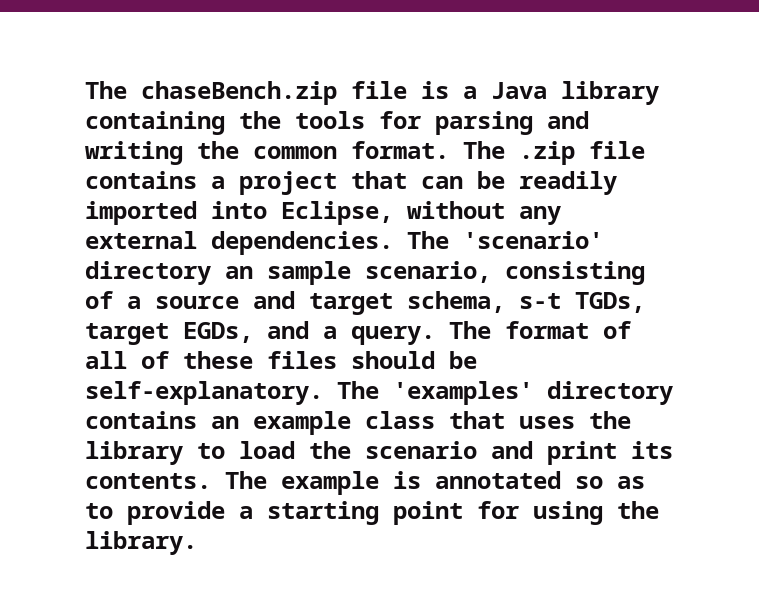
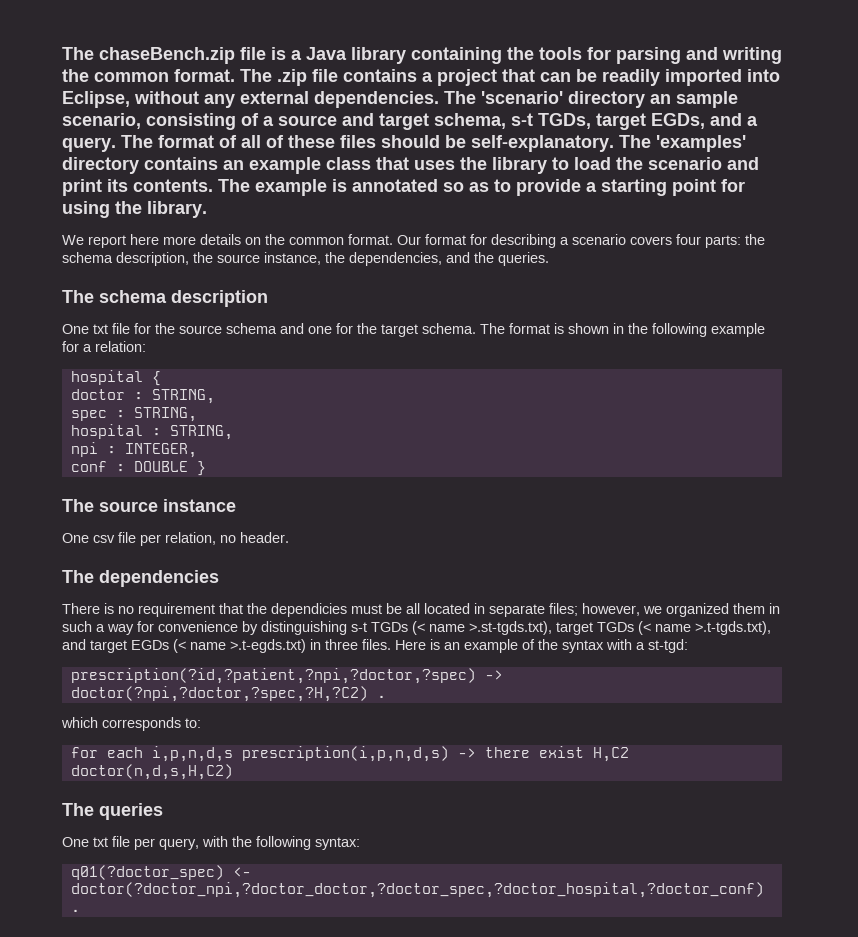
+ We report here more details on the common format. Our format for describing a scenario covers four parts: the schema description, the source instance, the dependencies, and the queries.
+ The schema description
+ One txt file for the source schema and one for the target schema. The format is shown in the following example for a relation:
+ hospital {
+ doctor : STRING,
+ spec : STRING,
+ hospital : STRING,
+ npi : INTEGER,
+ conf : DOUBLE }
+ The source instance
+ One csv file per relation, no header.
+ The dependencies
+ There is no requirement that the dependicies must be all located in separate files; however, we organized them in such a way for convenience by distinguishing s-t TGDs (< name >.st-tgds.txt), target TGDs (< name >.t-tgds.txt), and target EGDs (< name >.t-egds.txt) in three files. Here is an example of the syntax with a st-tgd:
+ prescription(?id,?patient,?npi,?doctor,?spec) -> doctor(?npi,?doctor,?spec,?H,?C2) .
+ which corresponds to:
+ for each i,p,n,d,s prescription(i,p,n,d,s) -> there exist H,C2 doctor(n,d,s,H,C2)
+ The queries
+ One txt file per query, with the following syntax:
+ q01(?doctor_spec) <- doctor(?doctor_npi,?doctor_doctor,?doctor_spec,?doctor_hospital,?doctor_conf) .

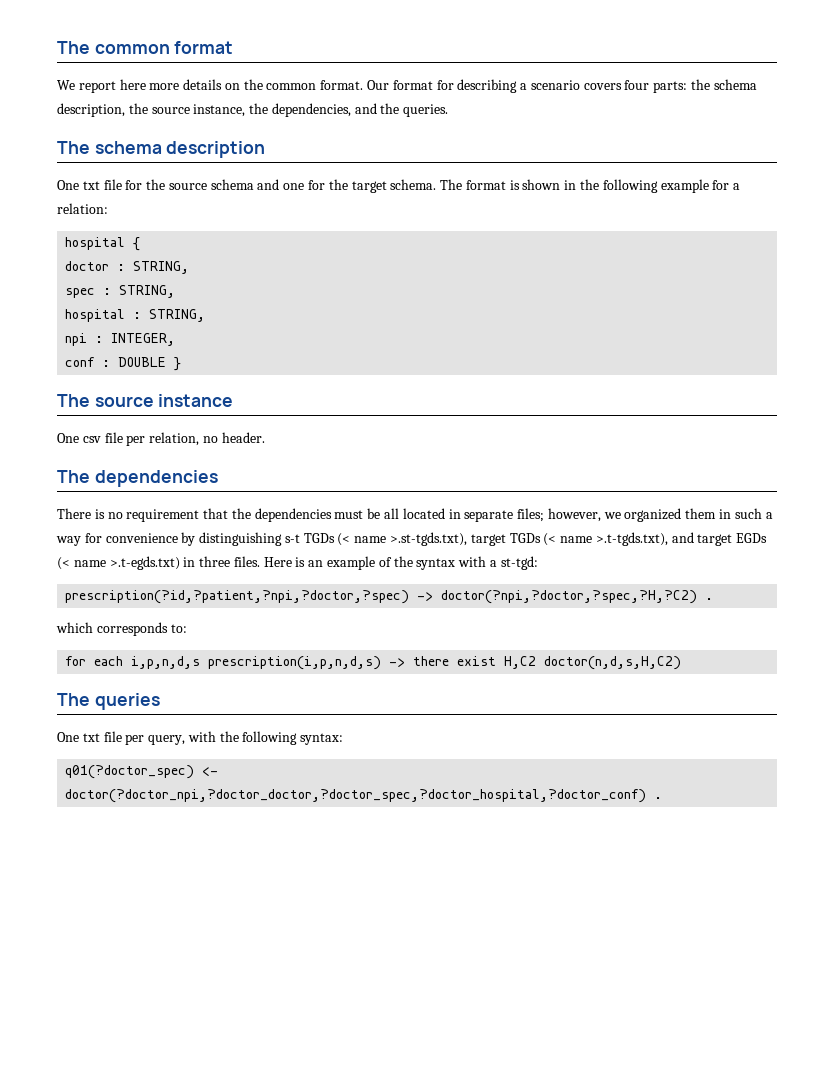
- The chaseBench.zip file is a Java library containing the tools for parsing and writing the common format. The .zip file contains a project that can be readily imported into Eclipse, without any external dependencies. The 'scenario' directory an sample scenario, consisting of a source and target schema, s-t TGDs, target EGDs, and a query. The format of all of these files should be self-explanatory. The 'examples' directory contains an example class that uses the library to load the scenario and print its contents. The example is annotated so as to provide a starting point for using the library.
+ The common format
- There is no requirement that the dependicies must be all located in separate files; however, we organized them in such a way for convenience by distinguishing s-t TGDs (< name >.st-tgds.txt), target TGDs (< name >.t-tgds.txt), and target EGDs (< name >.t-egds.txt) in three files.
+ There is no requirement that the dependencies must be all located in separate files; however, we organized them in such a way for convenience by distinguishing s-t TGDs (< name >.st-tgds.txt), target TGDs (< name >.t-tgds.txt), and target EGDs (< name >.t-egds.txt) in three files.

